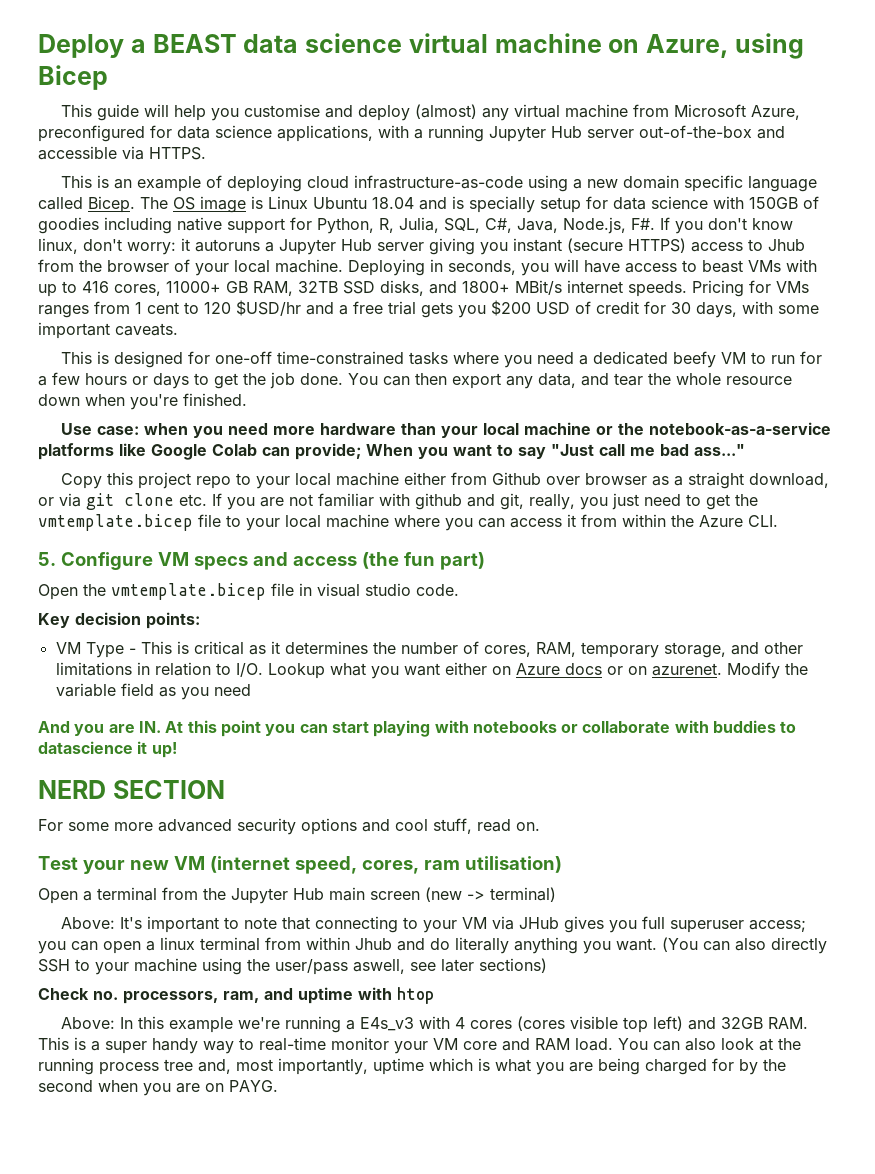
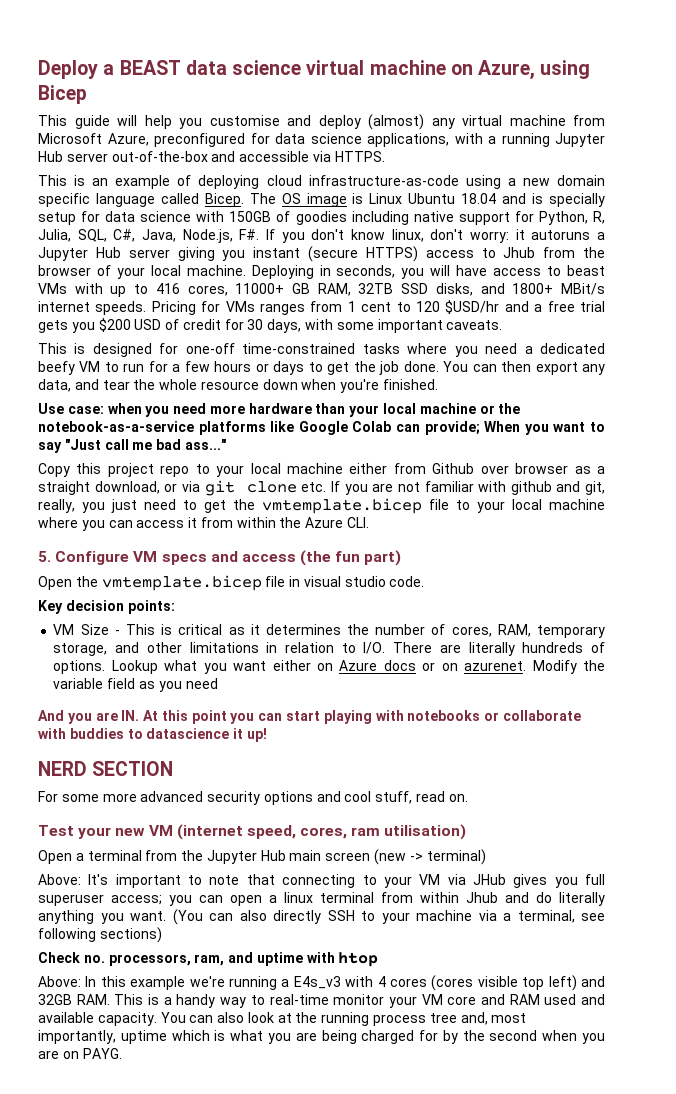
- VM Type - This is critical as it determines the number of cores, RAM, temporary storage, and other limitations in relation to I/O. Lookup what you want either on Azure docs or on azurenet.
+ VM Size - This is critical as it determines the number of cores, RAM, temporary storage, and other limitations in relation to I/O. There are literally hundreds of options. Lookup what you want either on Azure docs or on azurenet.
- (You can also directly SSH to your machine using the user/pass aswell, see later sections)
+ (You can also directly SSH to your machine via a terminal, see following sections)
- Above: In this example we're running a E4s_v3 with 4 cores (cores visible top left) and 32GB RAM. This is a super handy way to real-time monitor your VM core and RAM load.
+ Above: In this example we're running a E4s_v3 with 4 cores (cores visible top left) and 32GB RAM. This is a handy way to real-time monitor your VM core and RAM used and available capacity.

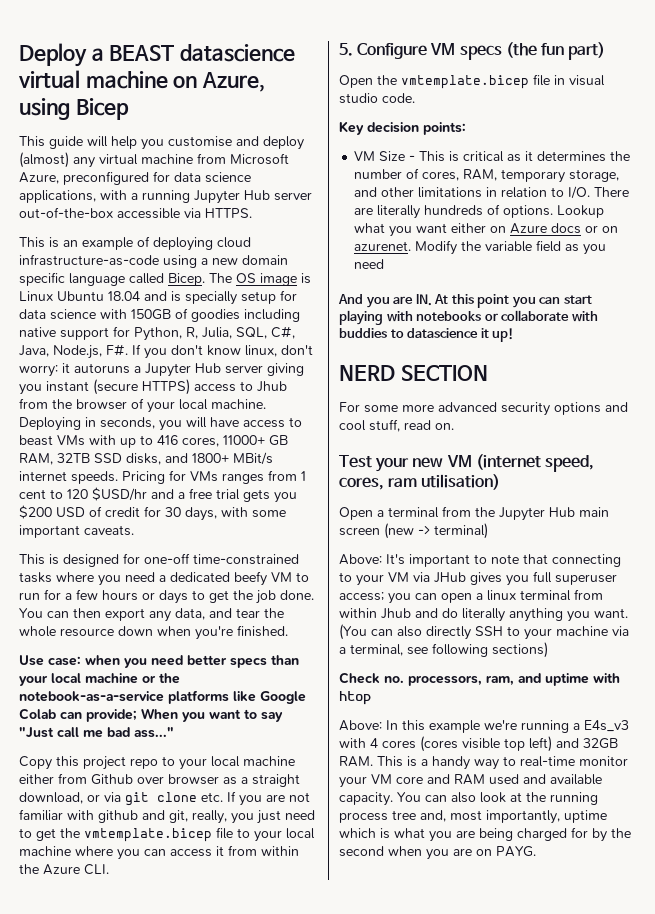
- Deploy a BEAST data science virtual machine on Azure, using Bicep
+ Deploy a BEAST datascience virtual machine on Azure, using Bicep
- This guide will help you customise and deploy (almost) any virtual machine from Microsoft Azure, preconfigured for data science applications, with a running Jupyter Hub server out-of-the-box and accessible via HTTPS.
+ This guide will help you customise and deploy (almost) any virtual machine from Microsoft Azure, preconfigured for data science applications, with a running Jupyter Hub server out-of-the-box accessible via HTTPS.
- Use case: when you need more hardware than your local machine or the notebook-as-a-service platforms like Google Colab can provide; When you want to say "Just call me bad ass..."
+ Use case: when you need better specs than your local machine or the notebook-as-a-service platforms like Google Colab can provide; When you want to say "Just call me bad ass..."
- 5. Configure VM specs and access (the fun part)
+ 5. Configure VM specs (the fun part)

